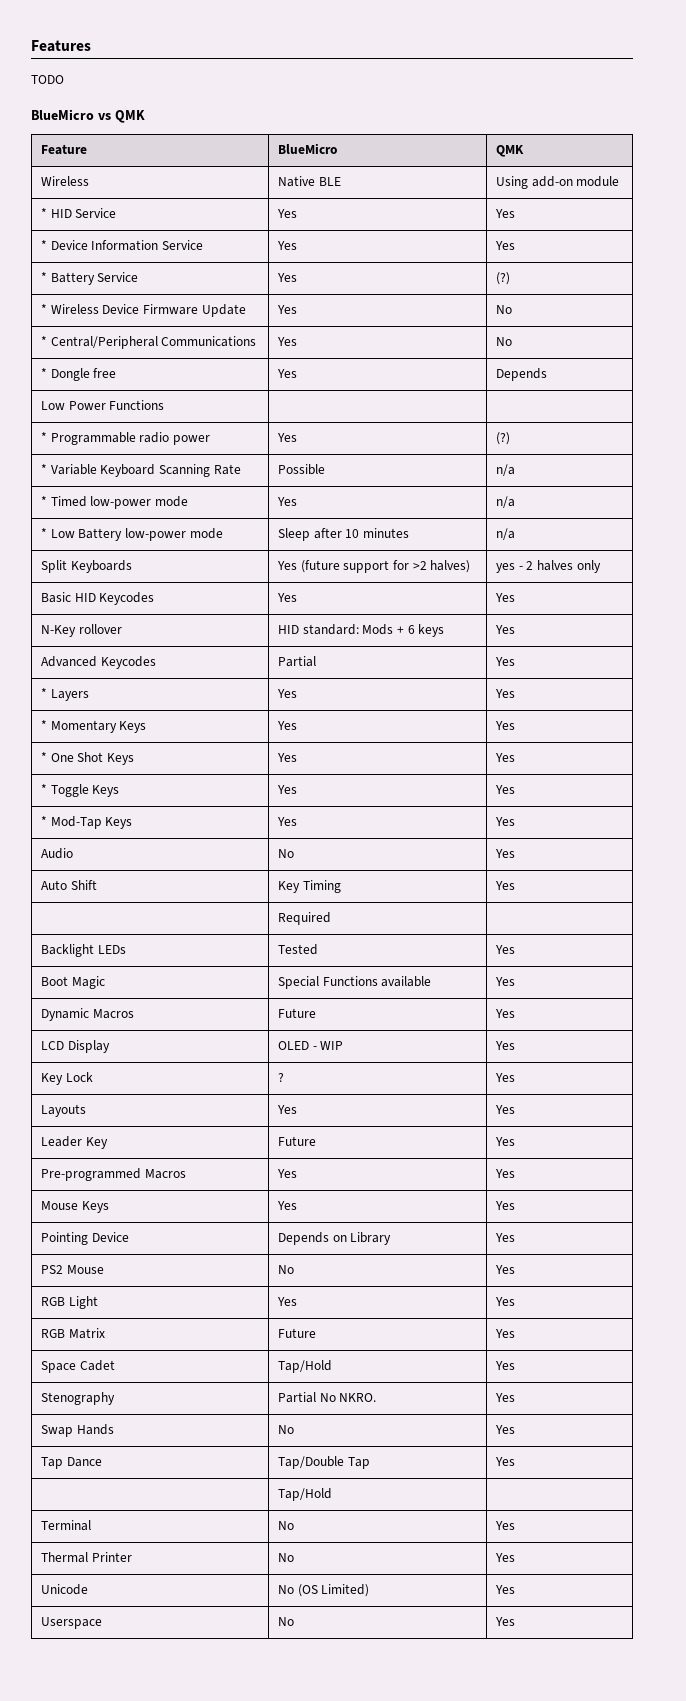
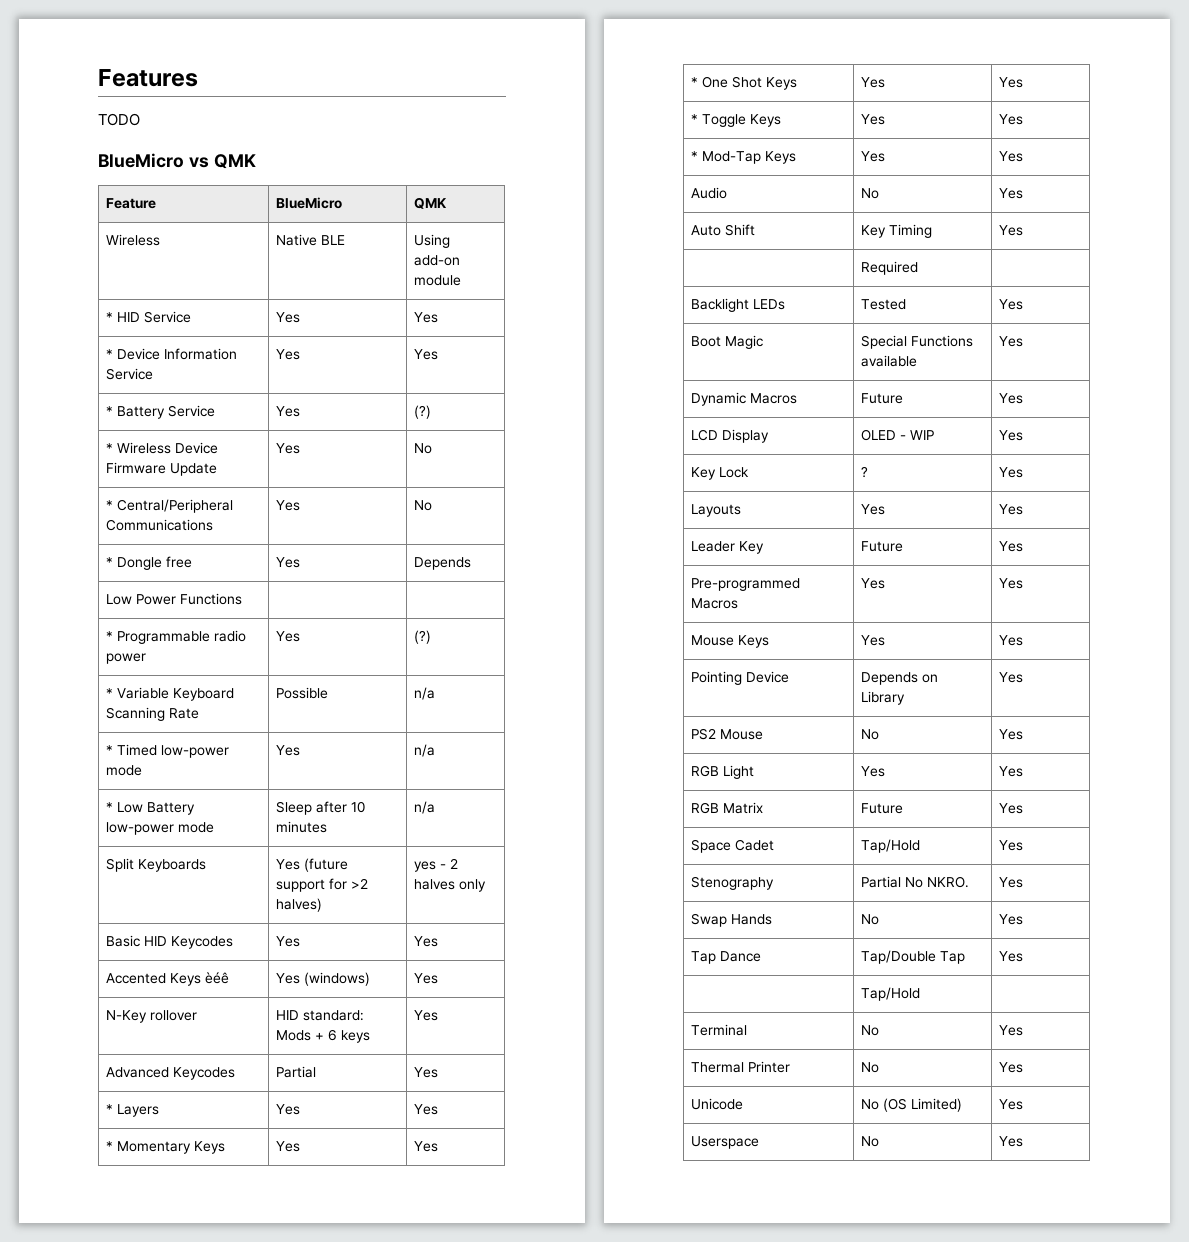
+ Accented Keys èéê | Yes (windows) | Yes

